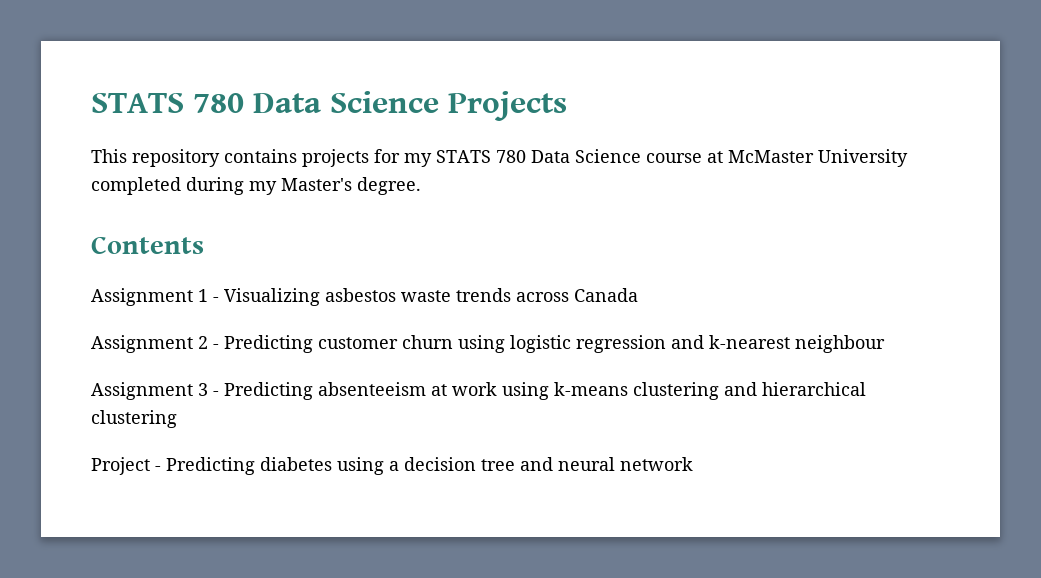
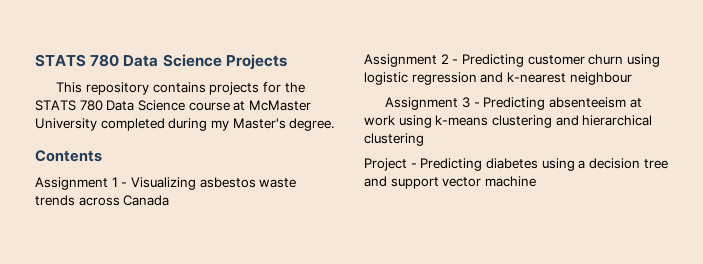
- This repository contains projects for my STATS 780 Data Science course at McMaster University completed during my Master's degree.
+ This repository contains projects for the STATS 780 Data Science course at McMaster University completed during my Master's degree.
- Project - Predicting diabetes using a decision tree and neural network
+ Project - Predicting diabetes using a decision tree and support vector machine

